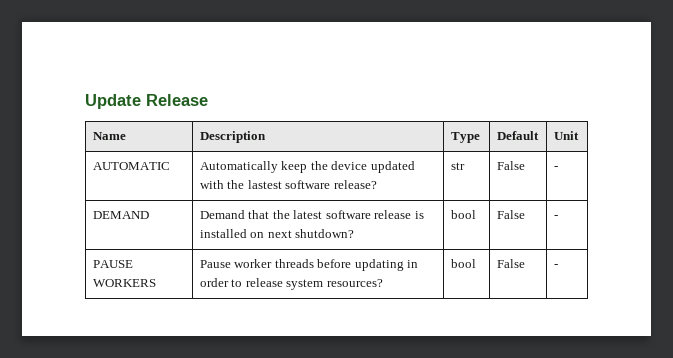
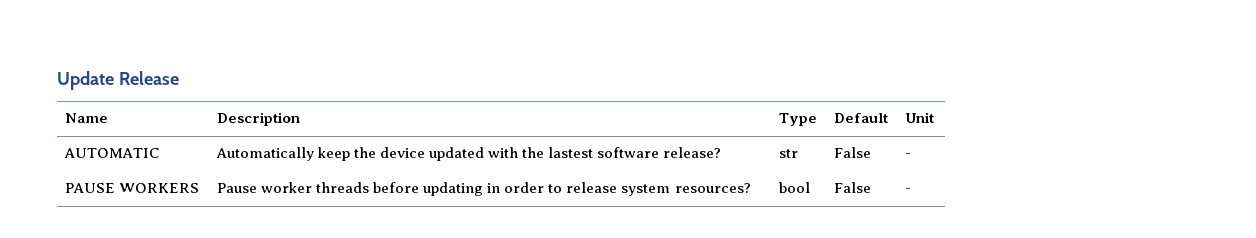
- DEMAND | Demand that the latest software release is installed on next shutdown? | bool | False | -

